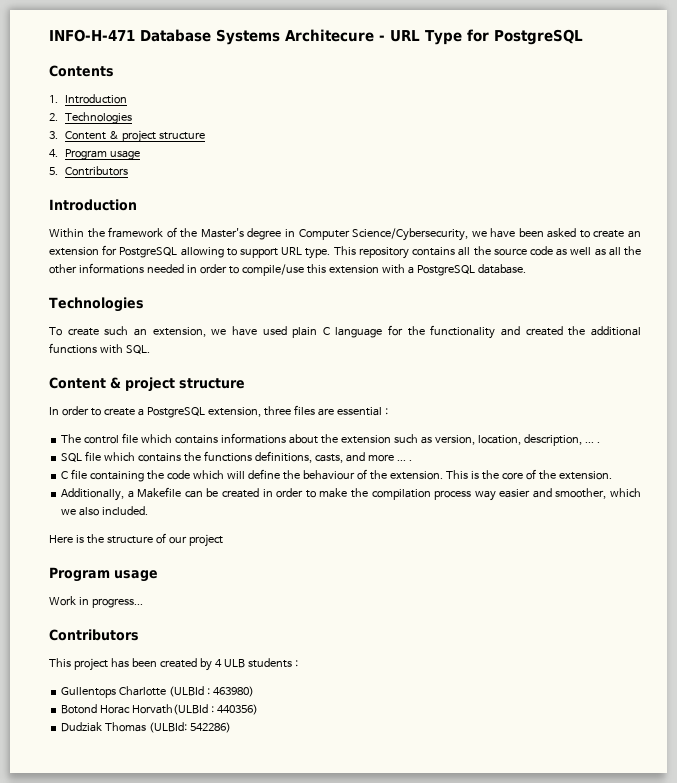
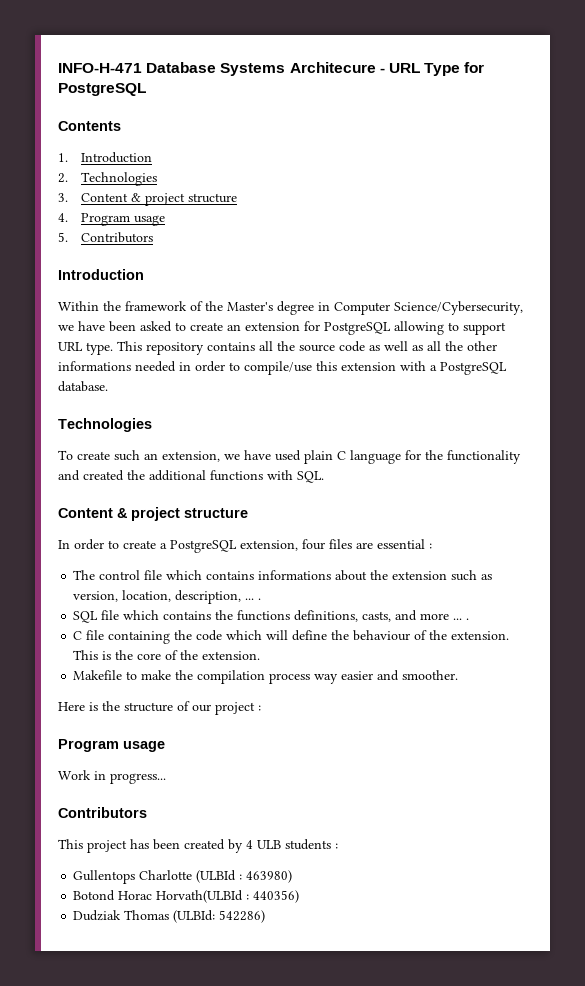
- In order to create a PostgreSQL extension, three files are essential :
+ In order to create a PostgreSQL extension, four files are essential :
- Additionally, a Makefile can be created in order to make the compilation process way easier and smoother, which we also included.
+ Makefile to make the compilation process way easier and smoother.
- Here is the structure of our project
+ Here is the structure of our project :

